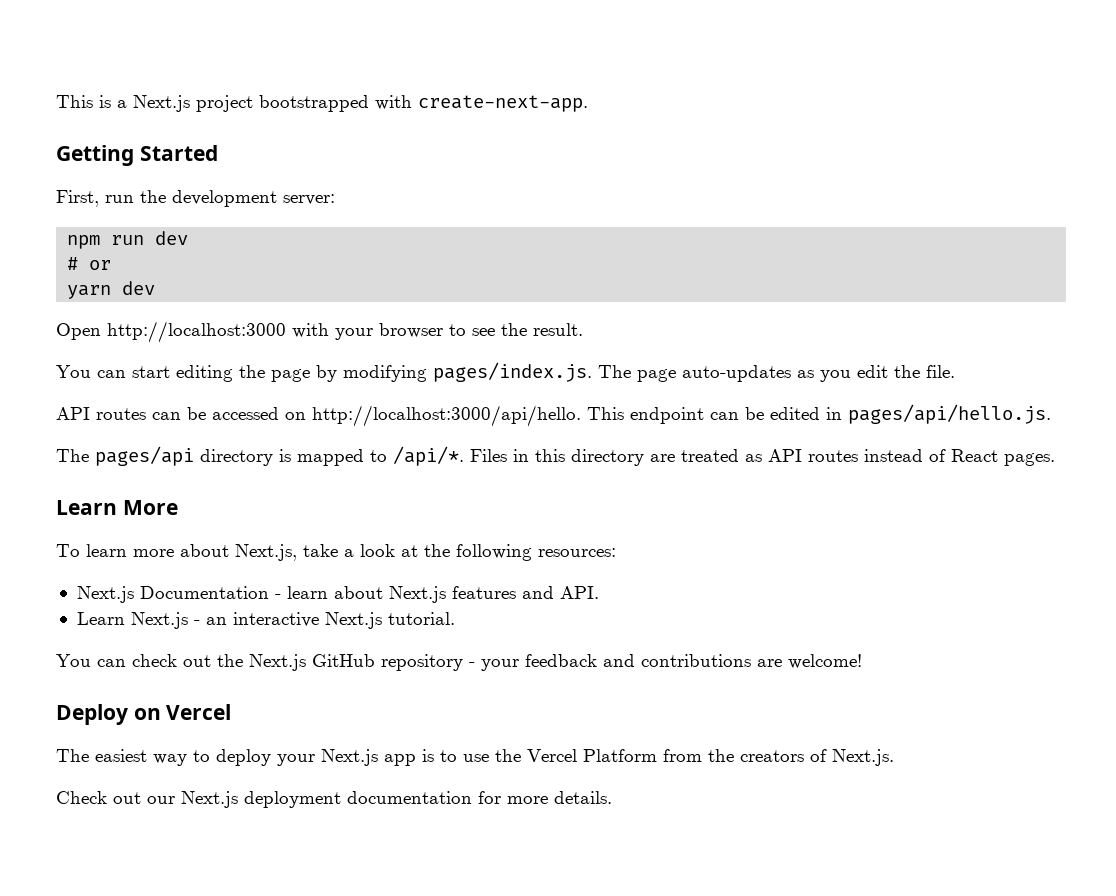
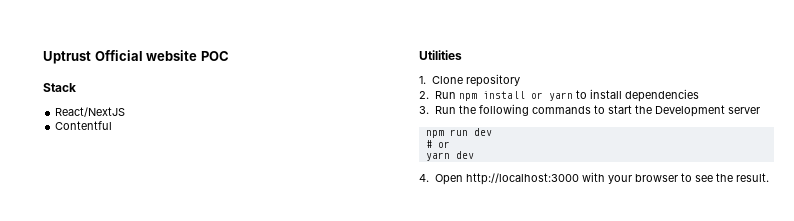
- This is a Next.js project bootstrapped with create-next-app.
- Getting Started
- First, run the development server:
+ Uptrust Official website POC
+ Stack
+ React/NextJS
+ Contentful
+ Utilities
+ 1. Clone repository
+ 2. Run npm install or yarn to install dependencies
+ 3. Run the following commands to start the Development server
- Open http://localhost:3000 with your browser to see the result.
+ 4. Open http://localhost:3000 with your browser to see the result.
- You can start editing the page by modifying pages/index.js. The page auto-updates as you edit the file.
- API routes can be accessed on http://localhost:3000/api/hello. This endpoint can be edited in pages/api/hello.js.
- The pages/api directory is mapped to /api/*. Files in this directory are treated as API routes instead of React pages.
- Learn More
- To learn more about Next.js, take a look at the following resources:
- Next.js Documentation - learn about Next.js features and API.
- Learn Next.js - an interactive Next.js tutorial.
- You can check out the Next.js GitHub repository - your feedback and contributions are welcome!
- Deploy on Vercel
- The easiest way to deploy your Next.js app is to use the Vercel Platform from the creators of Next.js.
- Check out our Next.js deployment documentation for more details.

